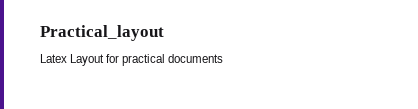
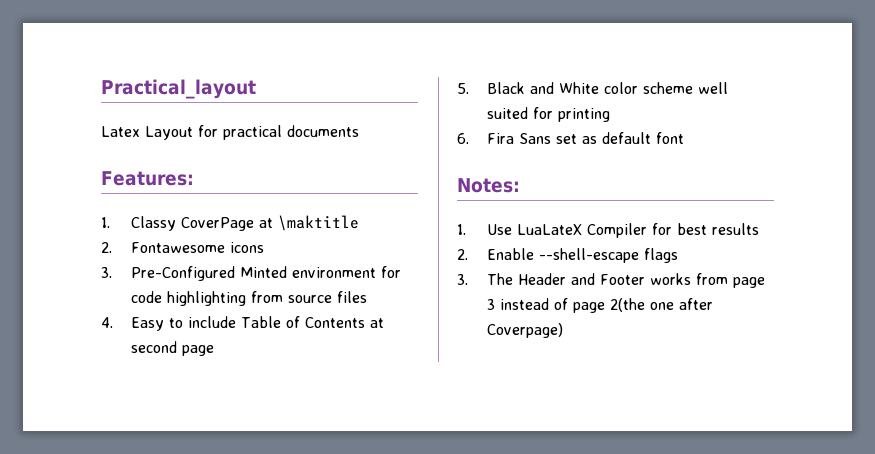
+ Features:
+ 1. Classy CoverPage at \maktitle
+ 2. Fontawesome icons
+ 3. Pre-Configured Minted environment for code highlighting from source files
+ 4. Easy to include Table of Contents at second page
+ 5. Black and White color scheme well suited for printing
+ 6. Fira Sans set as default font
+ Notes:
+ 1. Use LuaLateX Compiler for best results
+ 2. Enable --shell-escape flags
+ 3. The Header and Footer works from page 3 instead of page 2(the one after Coverpage)

